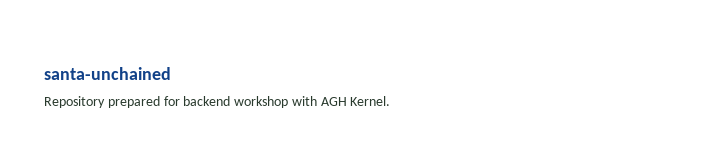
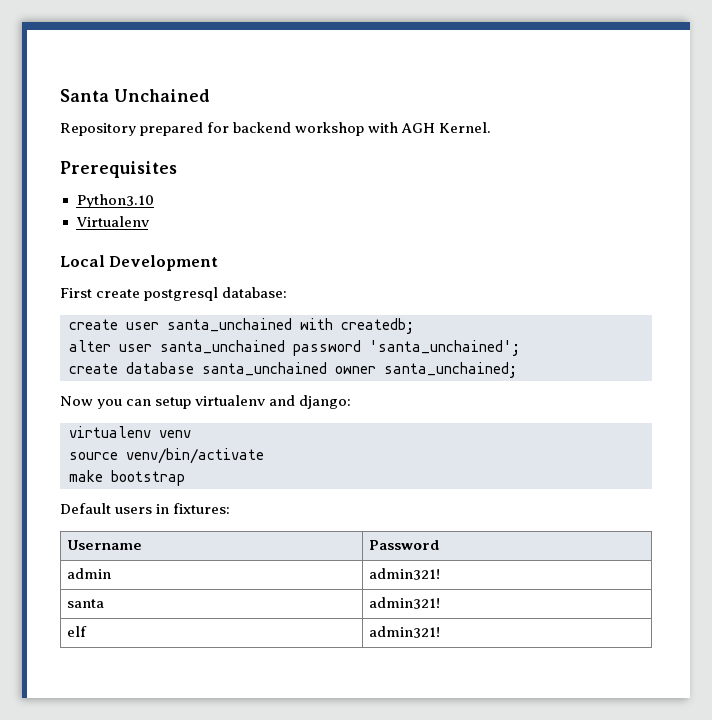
- santa-unchained
+ Santa Unchained
+ Prerequisites
+ Python3.10
+ Virtualenv
+ Local Development
+ First create postgresql database:
+ create user santa_unchained with createdb;
+ alter user santa_unchained password 'santa_unchained';
+ create database santa_unchained owner santa_unchained;
+ Now you can setup virtualenv and django:
+ virtualenv venv
+ source venv/bin/activate
+ make bootstrap
+ Default users in fixtures:
+ Username | Password
+ admin | admin321!
+ santa | admin321!
+ elf | admin321!

